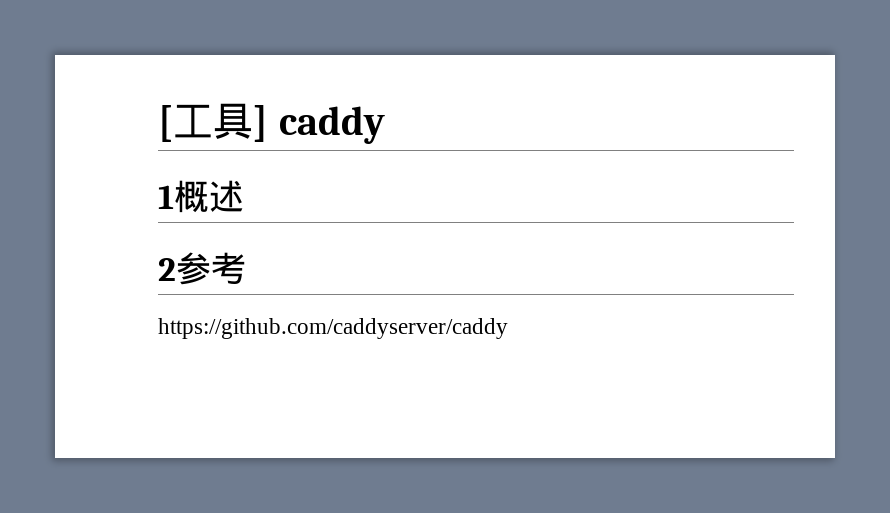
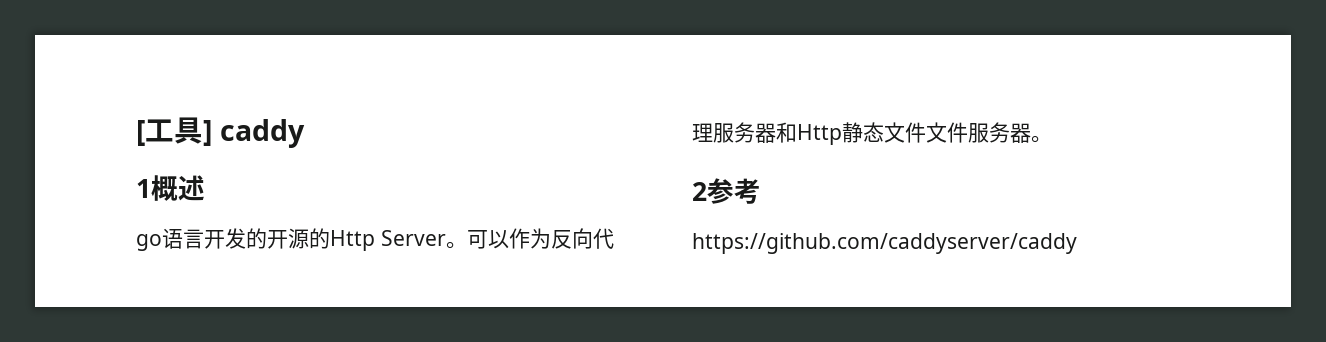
+ go语言开发的开源的Http Server。可以作为反向代理服务器和Http静态文件文件服务器。

